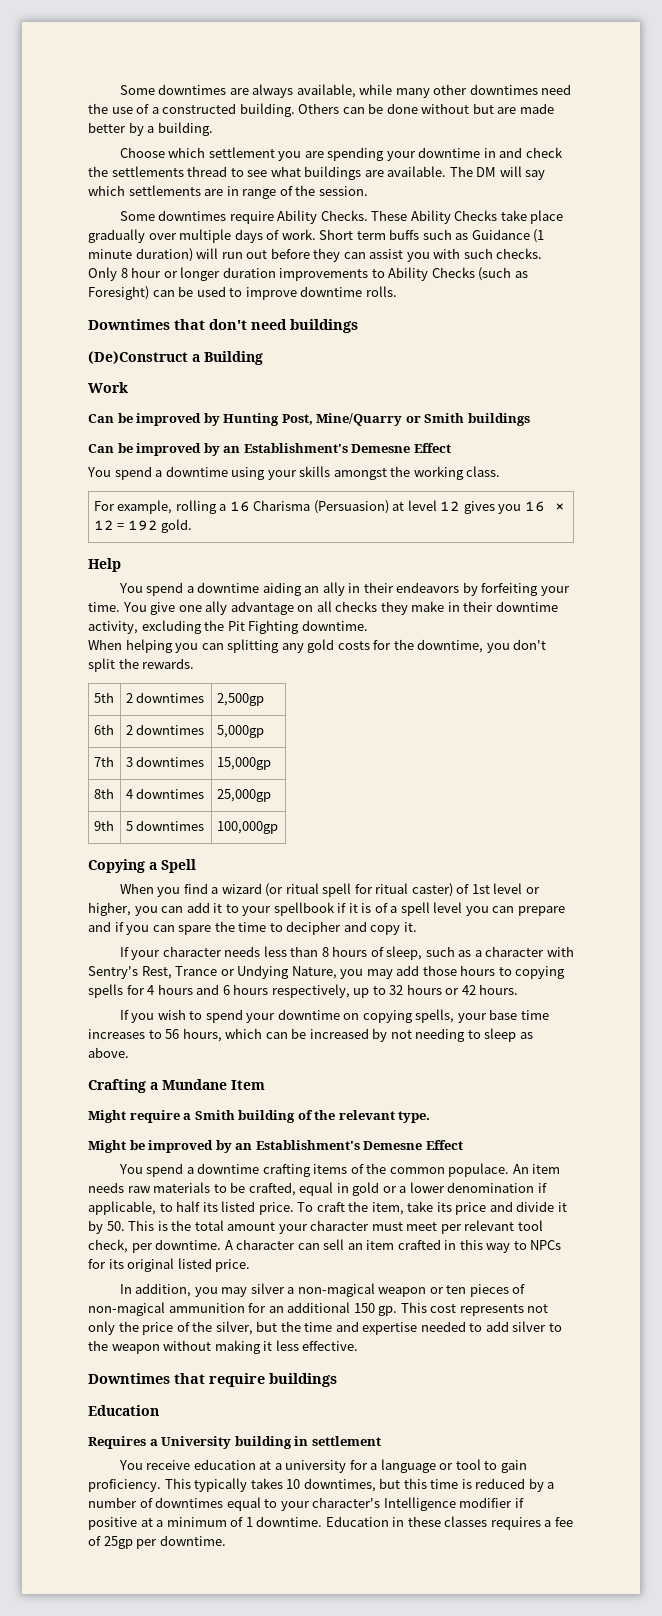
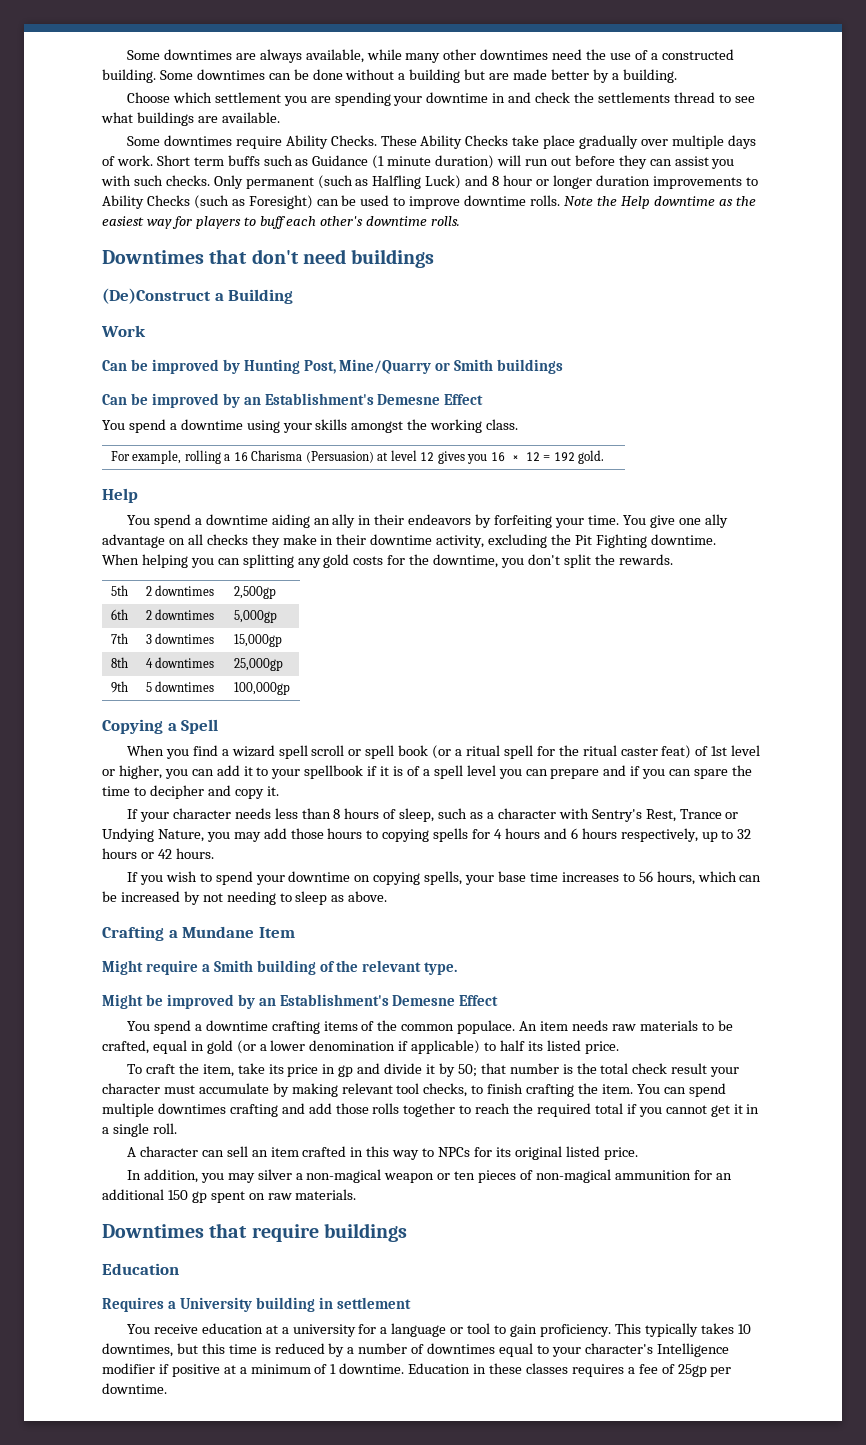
- Others can be done without but are made better by a building.
+ Some downtimes can be done without a building but are made better by a building.
- The DM will say which settlements are in range of the session.
- Only 8 hour or longer duration improvements to Ability Checks (such as Foresight) can be used to improve downtime rolls.
+ Only permanent (such as Halfling Luck) and 8 hour or longer duration improvements to Ability Checks (such as Foresight) can be used to improve downtime rolls. Note the Help downtime as the easiest way for players to buff each other's downtime rolls.
- When you find a wizard (or ritual spell for ritual caster) of 1st level or higher, you can add it to your spellbook if it is of a spell level you can prepare and if you can spare the time to decipher and copy it.
+ When you find a wizard spell scroll or spell book (or a ritual spell for the ritual caster feat) of 1st level or higher, you can add it to your spellbook if it is of a spell level you can prepare and if you can spare the time to decipher and copy it.
- An item needs raw materials to be crafted, equal in gold or a lower denomination if applicable, to half its listed price. To craft the item, take its price and divide it by 50. This is the total amount your character must meet per relevant tool check, per downtime. A character can sell an item crafted in this way to NPCs for its original listed price.
+ An item needs raw materials to be crafted, equal in gold (or a lower denomination if applicable) to half its listed price.
+ To craft the item, take its price in gp and divide it by 50; that number is the total check result your character must accumulate by making relevant tool checks, to finish crafting the item. You can spend multiple downtimes crafting and add those rolls together to reach the required total if you cannot get it in a single roll.
+ A character can sell an item crafted in this way to NPCs for its original listed price.
- In addition, you may silver a non-magical weapon or ten pieces of non-magical ammunition for an additional 150 gp. This cost represents not only the price of the silver, but the time and expertise needed to add silver to the weapon without making it less effective.
+ In addition, you may silver a non-magical weapon or ten pieces of non-magical ammunition for an additional 150 gp spent on raw materials.

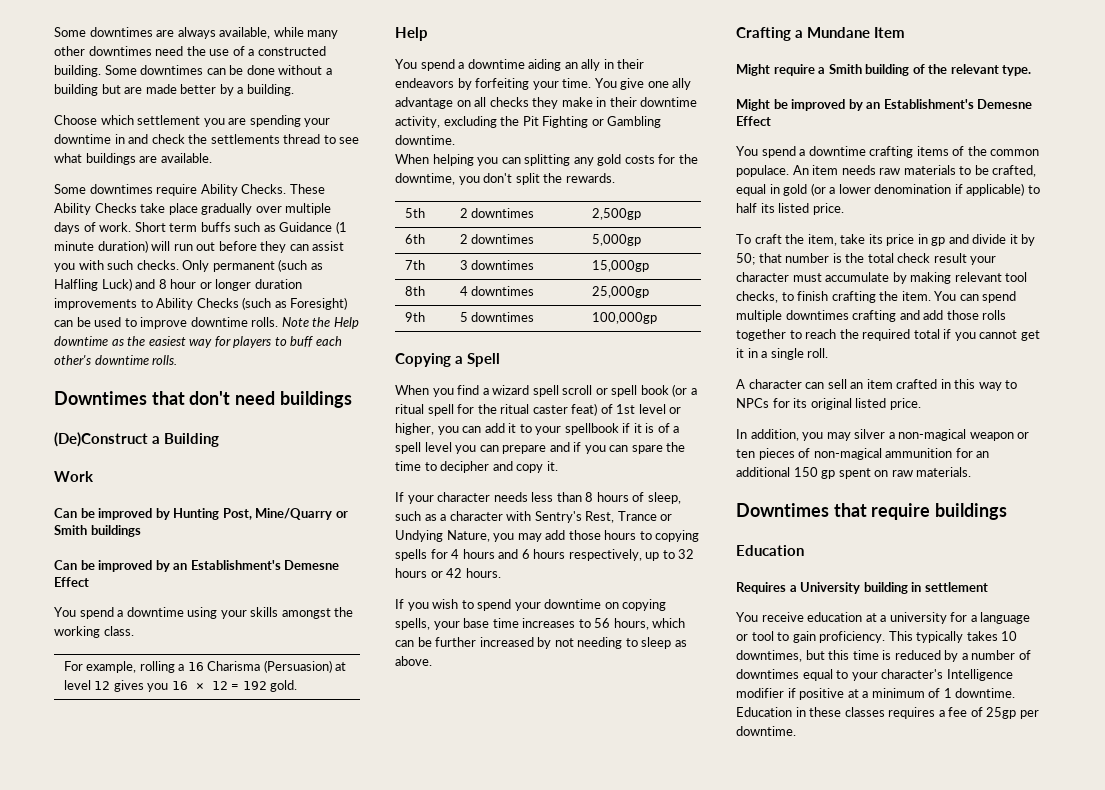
- You give one ally advantage on all checks they make in their downtime activity, excluding the Pit Fighting downtime.
+ You give one ally advantage on all checks they make in their downtime activity, excluding the Pit Fighting or Gambling downtime.
- If you wish to spend your downtime on copying spells, your base time increases to 56 hours, which can be increased by not needing to sleep as above.
+ If you wish to spend your downtime on copying spells, your base time increases to 56 hours, which can be further increased by not needing to sleep as above.

